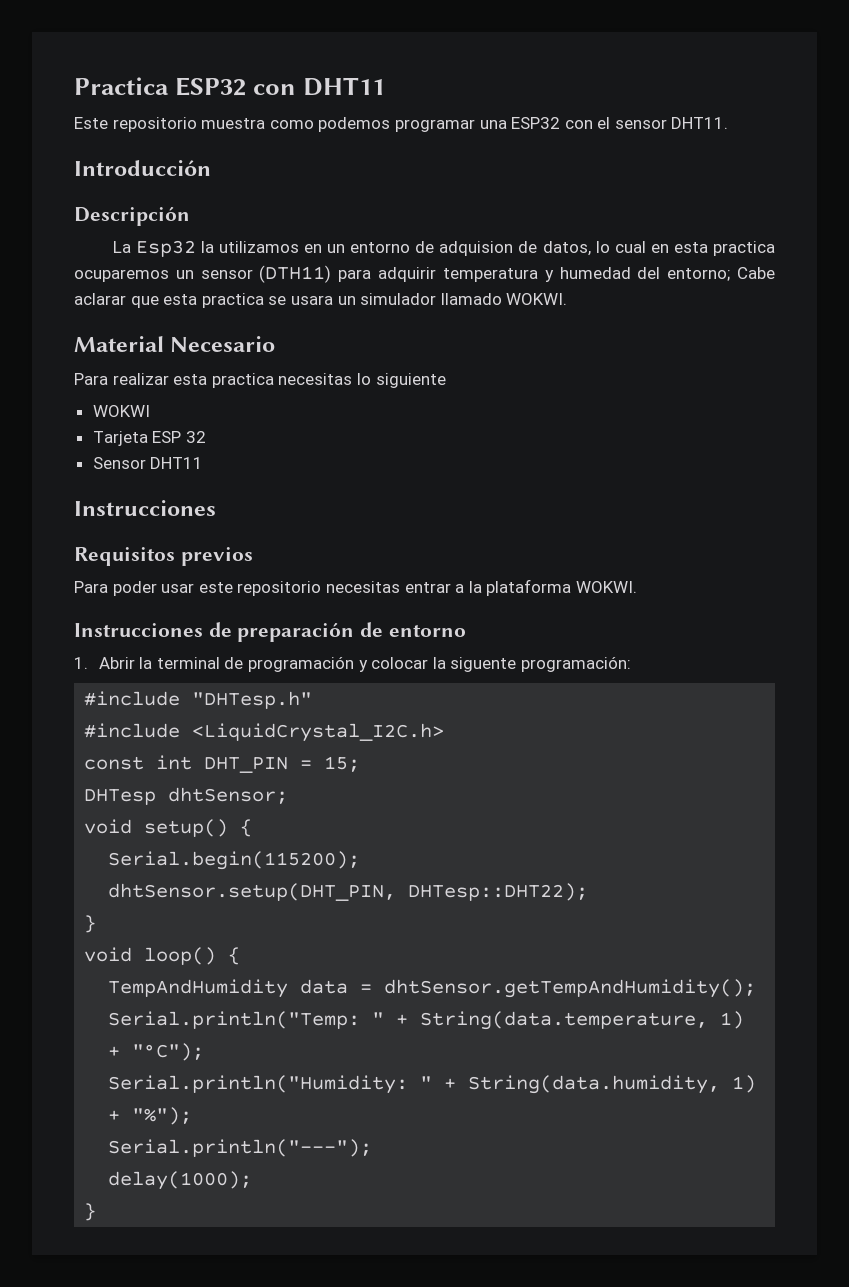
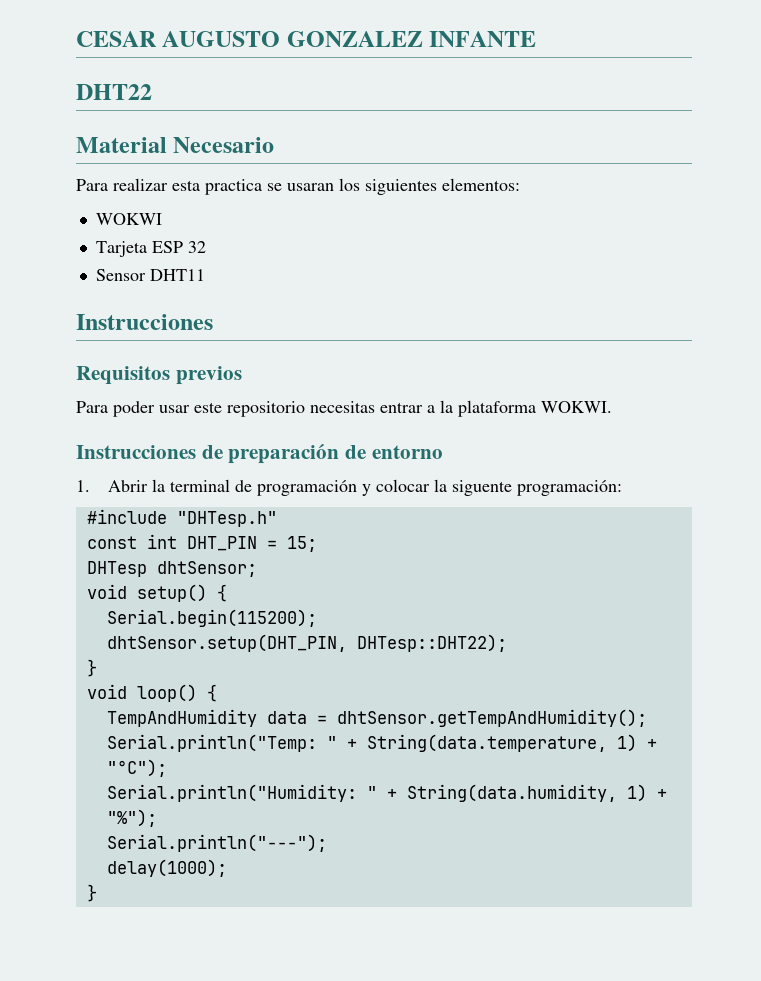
- Practica ESP32 con DHT11
- Este repositorio muestra como podemos programar una ESP32 con el sensor DHT11.
- Introducción
- Descripción
- La Esp32 la utilizamos en un entorno de adquision de datos, lo cual en esta practica ocuparemos un sensor (DTH11) para adquirir temperatura y humedad del entorno; Cabe aclarar que esta practica se usara un simulador llamado WOKWI.
+ CESAR AUGUSTO GONZALEZ INFANTE
+ DHT22
- Para realizar esta practica necesitas lo siguiente
+ Para realizar esta practica se usaran los siguientes elementos:
- #include <LiquidCrystal_I2C.h>

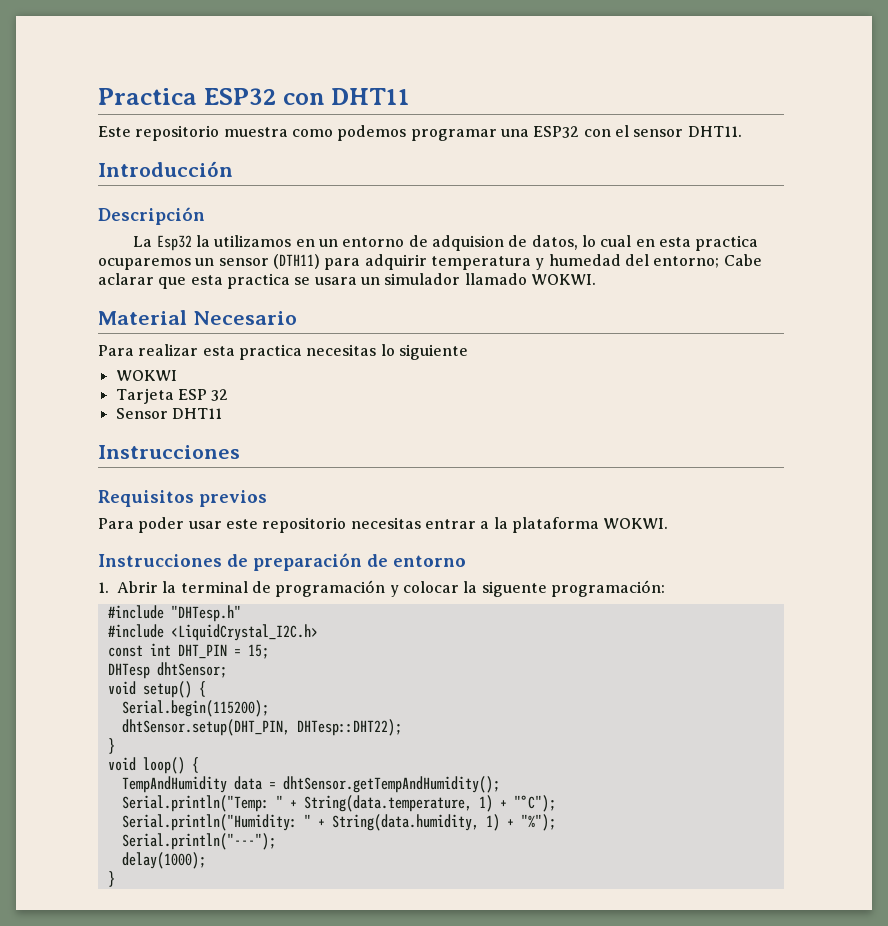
- CESAR AUGUSTO GONZALEZ INFANTE
- DHT22
+ Practica ESP32 con DHT11
+ Este repositorio muestra como podemos programar una ESP32 con el sensor DHT11.
+ Introducción
+ Descripción
+ La Esp32 la utilizamos en un entorno de adquision de datos, lo cual en esta practica ocuparemos un sensor (DTH11) para adquirir temperatura y humedad del entorno; Cabe aclarar que esta practica se usara un simulador llamado WOKWI.
- Para realizar esta practica se usaran los siguientes elementos:
+ Para realizar esta practica necesitas lo siguiente
+ #include <LiquidCrystal_I2C.h>

